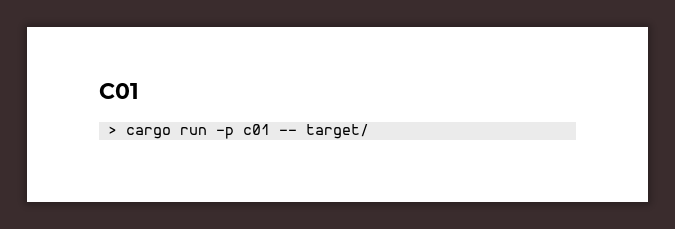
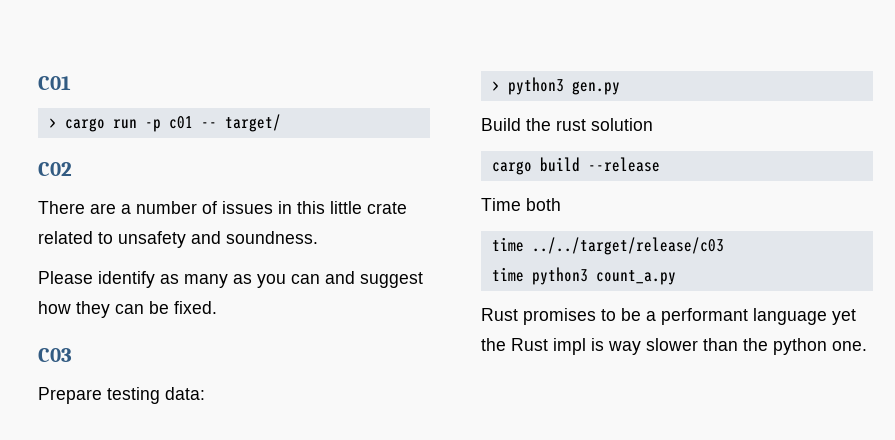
+ C02
+ There are a number of issues in this little crate related to unsafety and soundness.
+ Please identify as many as you can and suggest how they can be fixed.
+ C03
+ Prepare testing data:
+ > python3 gen.py
+ Build the rust solution
+ cargo build --release
+ Time both
+ time ../../target/release/c03
+ time python3 count_a.py
+ Rust promises to be a performant language yet the Rust impl is way slower than the python one.

